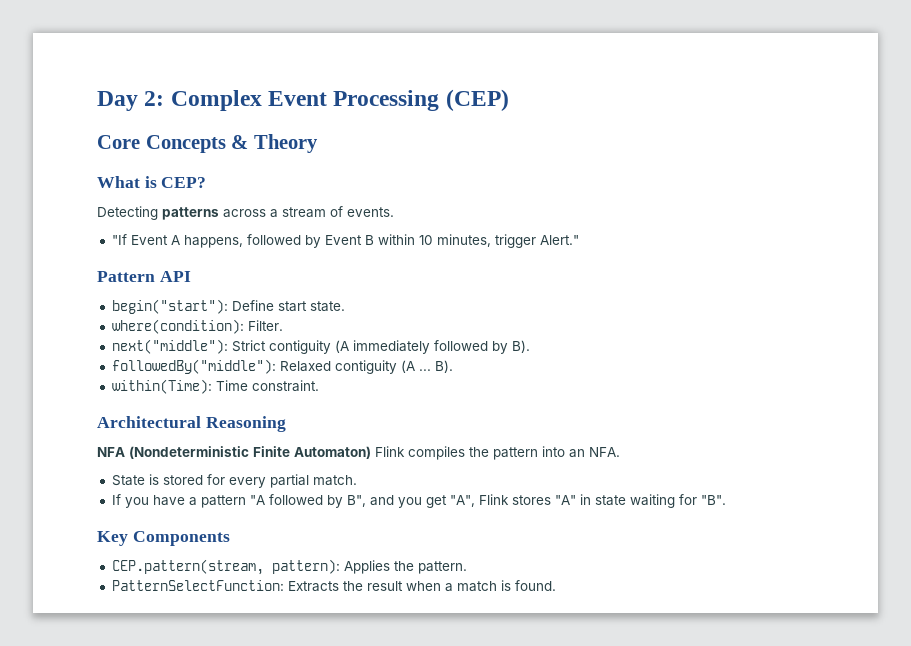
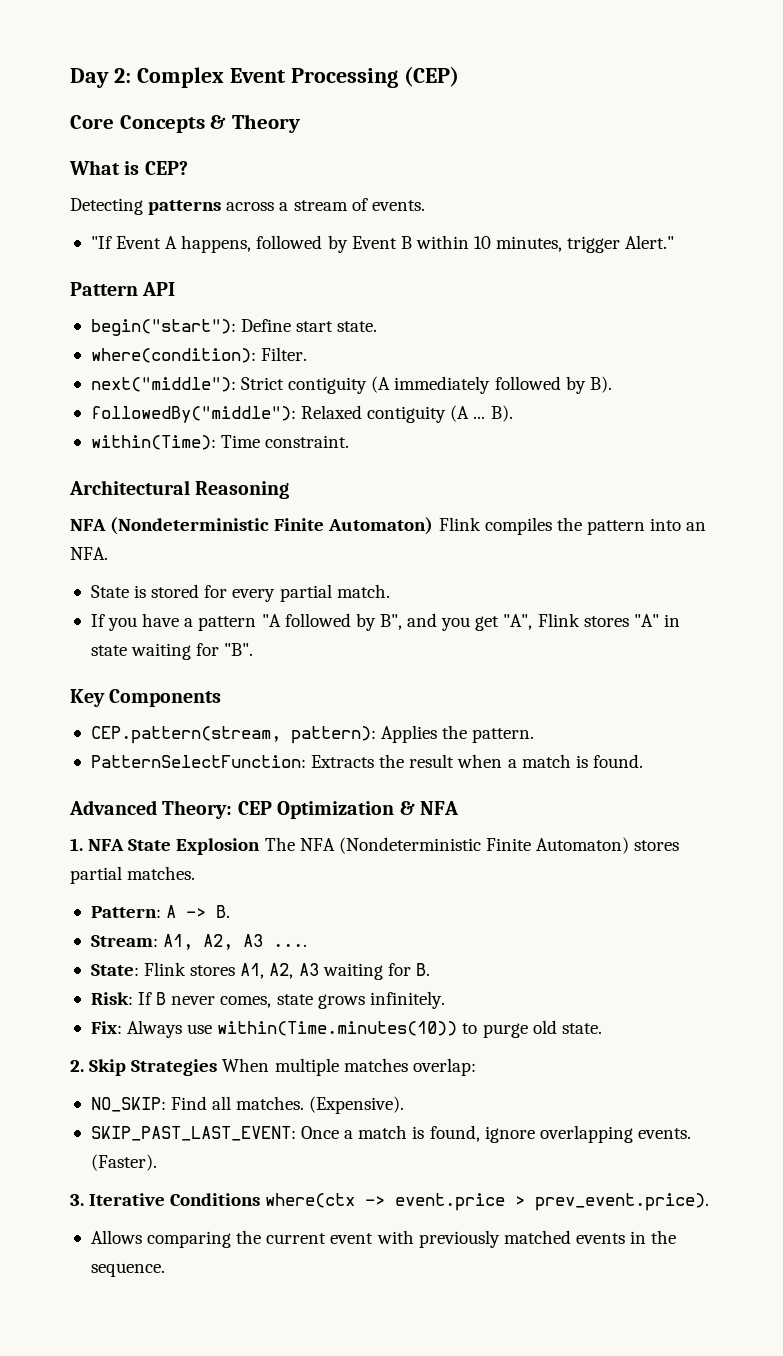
+ Advanced Theory: CEP Optimization & NFA
+ 1. NFA State Explosion The NFA (Nondeterministic Finite Automaton) stores partial matches.
+ Pattern: A -> B.
+ Stream: A1, A2, A3 ....
+ State: Flink stores A1, A2, A3 waiting for B.
+ Risk: If B never comes, state grows infinitely.
+ Fix: Always use within(Time.minutes(10)) to purge old state.
+ 2. Skip Strategies When multiple matches overlap:
+ NO_SKIP: Find all matches. (Expensive).
+ SKIP_PAST_LAST_EVENT: Once a match is found, ignore overlapping events. (Faster).
+ 3. Iterative Conditions where(ctx -> event.price > prev_event.price).
+ Allows comparing the current event with previously matched events in the sequence.

